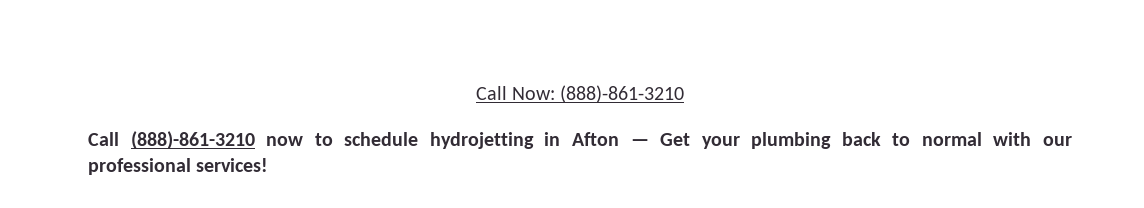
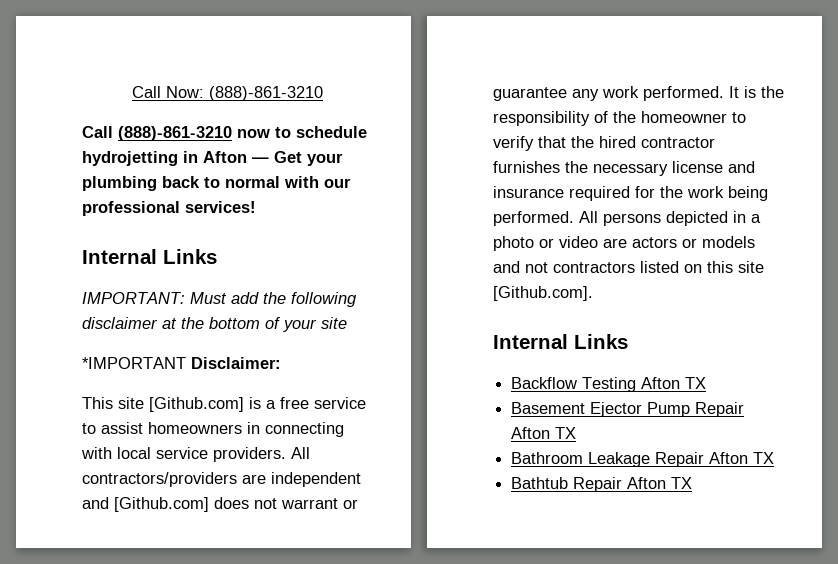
  Call (888)-861-3210 now to schedule hydrojetting in Afton — Get your plumbing back to normal with our professional services!
+ Internal Links
+ IMPORTANT: Must add the following disclaimer at the bottom of your site
+ *IMPORTANT Disclaimer:
+ This site [Github.com] is a free service to assist homeowners in connecting with local service providers. All contractors/providers are independent and [Github.com] does not warrant or guarantee any work performed. It is the responsibility of the homeowner to verify that the hired contractor furnishes the necessary license and insurance required for the work being performed. All persons depicted in a photo or video are actors or models and not contractors listed on this site [Github.com].
+ Internal Links
+ Backflow Testing Afton TX
+ Basement Ejector Pump Repair Afton TX
+ Bathroom Leakage Repair Afton TX
+ Bathtub Repair Afton TX

